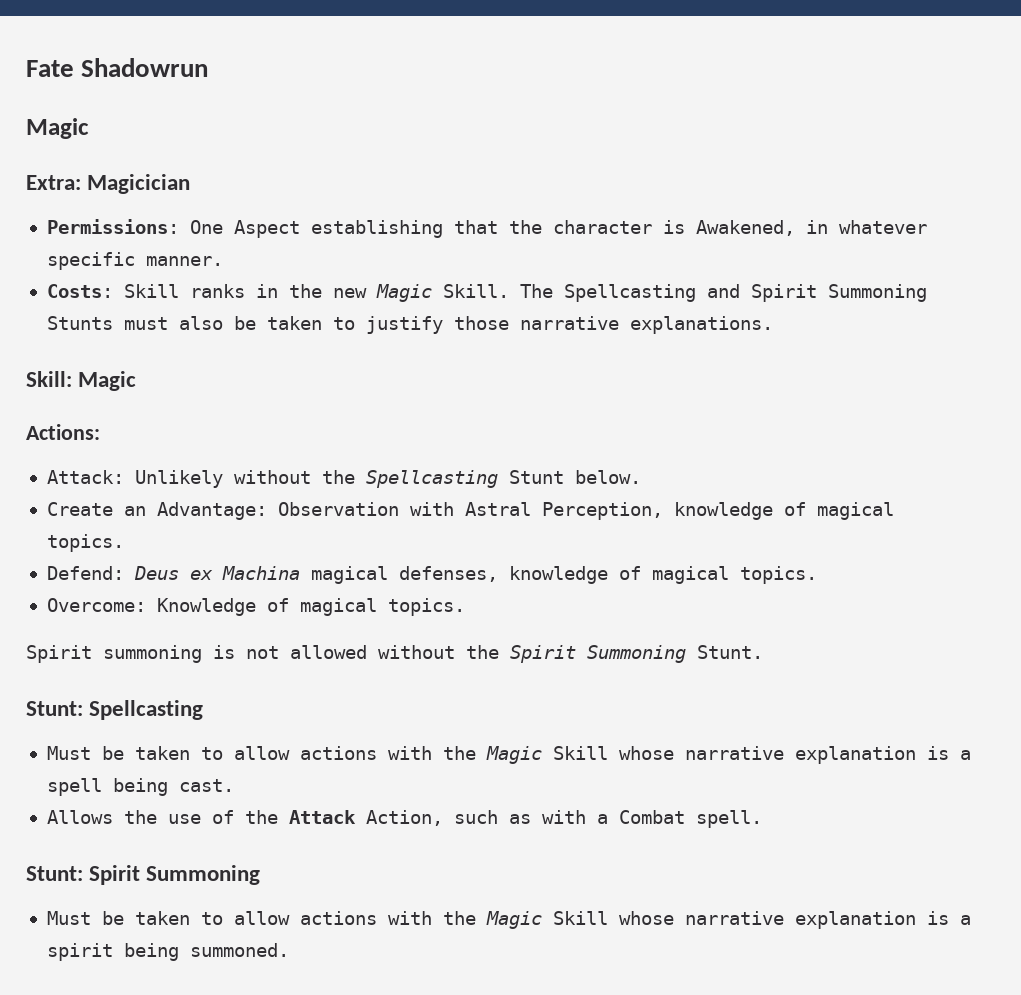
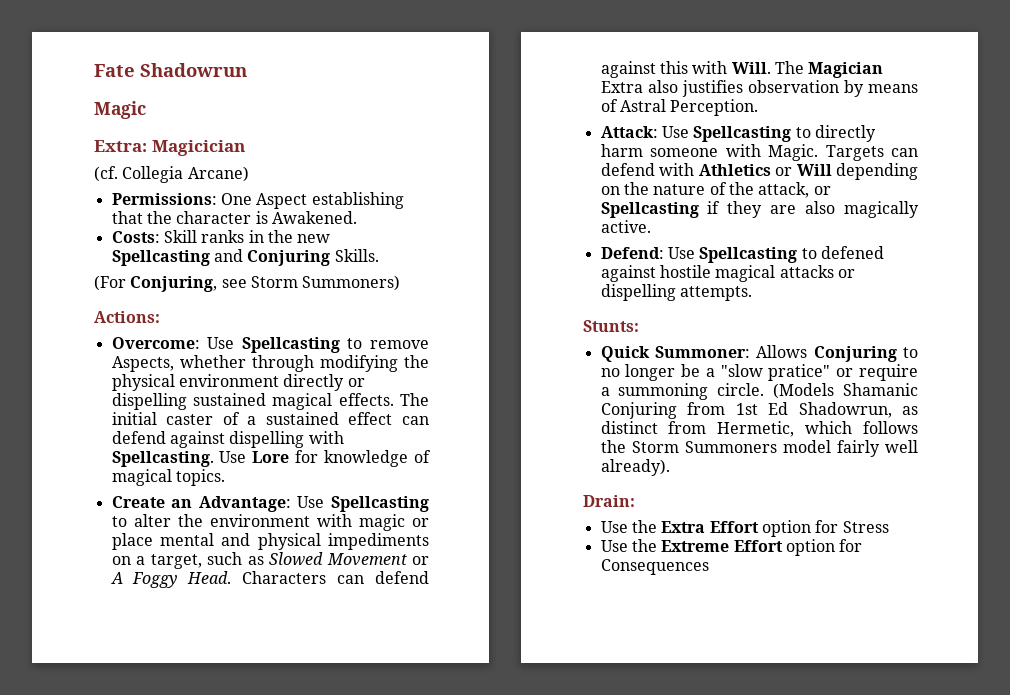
+ (cf. Collegia Arcane)
- Permissions: One Aspect establishing that the character is Awakened, in whatever specific manner.
+ Permissions: One Aspect establishing that the character is Awakened.
- Costs: Skill ranks in the new Magic Skill. The Spellcasting and Spirit Summoning Stunts must also be taken to justify those narrative explanations.
- Skill: Magic
+ Costs: Skill ranks in the new Spellcasting and Conjuring Skills.
+ (For Conjuring, see Storm Summoners)
  Actions:
- Attack: Unlikely without the Spellcasting Stunt below.
- Create an Advantage: Observation with Astral Perception, knowledge of magical topics.
- Defend: Deus ex Machina magical defenses, knowledge of magical topics.
- Overcome: Knowledge of magical topics.
- Spirit summoning is not allowed without the Spirit Summoning Stunt.
- Stunt: Spellcasting
- Must be taken to allow actions with the Magic Skill whose narrative explanation is a spell being cast.
- Allows the use of the Attack Action, such as with a Combat spell.
- Stunt: Spirit Summoning
- Must be taken to allow actions with the Magic Skill whose narrative explanation is a spirit being summoned.
+ Overcome: Use Spellcasting to remove Aspects, whether through modifying the physical environment directly or dispelling sustained magical effects. The initial caster of a sustained effect can defend against dispelling with Spellcasting. Use Lore for knowledge of magical topics.
+ Create an Advantage: Use Spellcasting to alter the environment with magic or place mental and physical impediments on a target, such as Slowed Movement or A Foggy Head. Characters can defend against this with Will. The Magician Extra also justifies observation by means of Astral Perception.
+ Attack: Use Spellcasting to directly harm someone with Magic. Targets can defend with Athletics or Will depending on the nature of the attack, or Spellcasting if they are also magically active.
+ Defend: Use Spellcasting to defened against hostile magical attacks or dispelling attempts.
+ Stunts:
+ Quick Summoner: Allows Conjuring to no longer be a "slow pratice" or require a summoning circle. (Models Shamanic Conjuring from 1st Ed Shadowrun, as distinct from Hermetic, which follows the Storm Summoners model fairly well already).
+ Drain:
+ Use the Extra Effort option for Stress
+ Use the Extreme Effort option for Consequences

